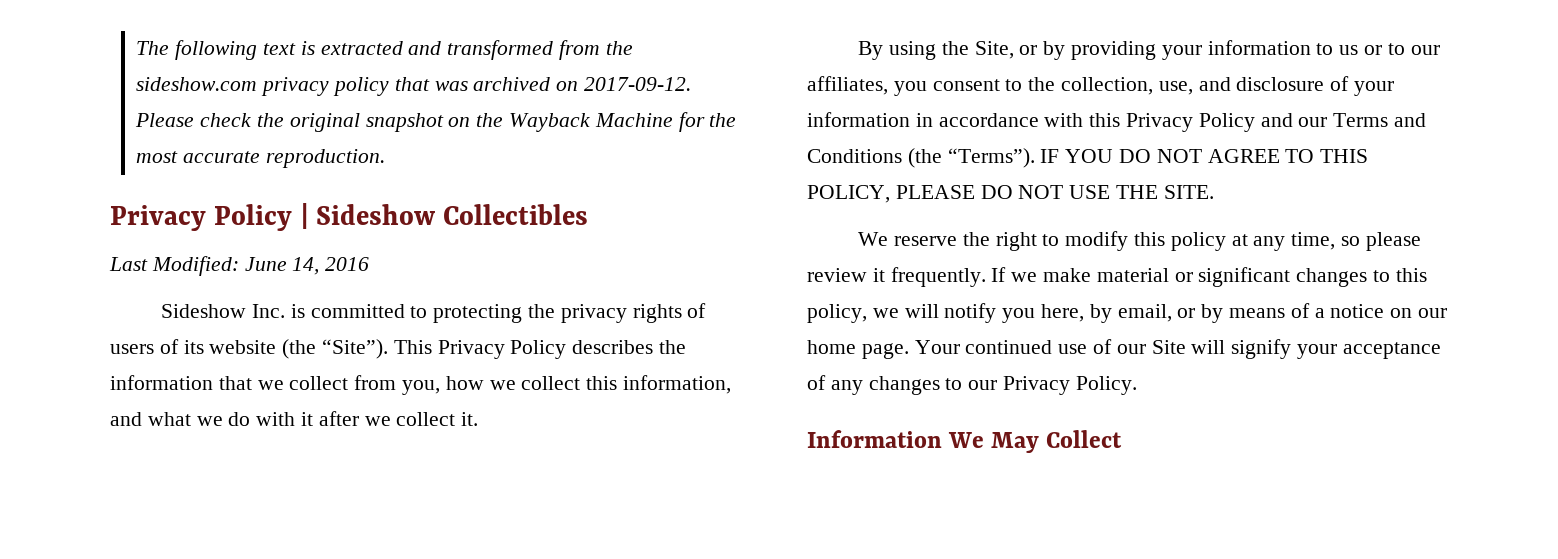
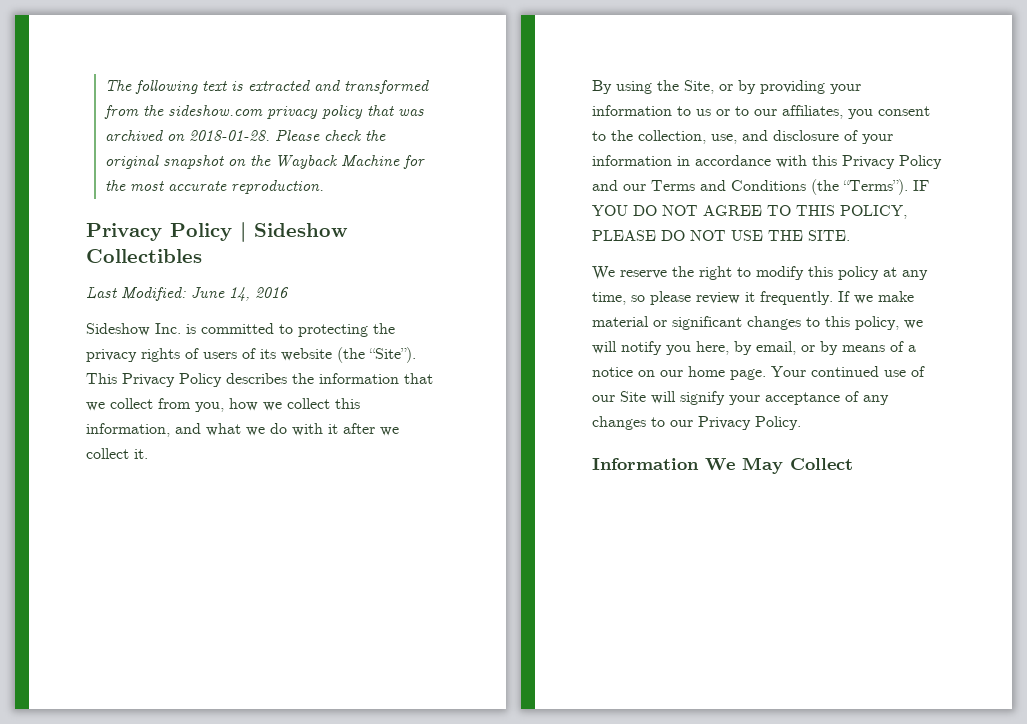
- The following text is extracted and transformed from the sideshow.com privacy policy that was archived on 2017-09-12.
+ The following text is extracted and transformed from the sideshow.com privacy policy that was archived on 2018-01-28.

